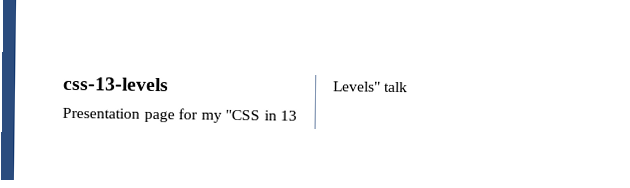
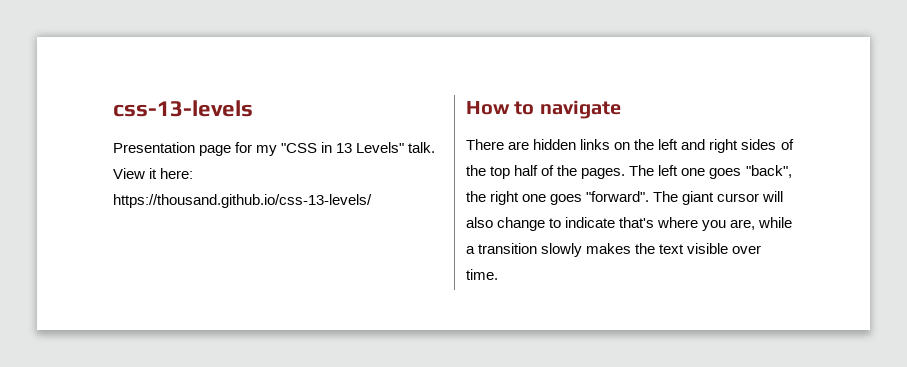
- Presentation page for my "CSS in 13 Levels" talk
+ Presentation page for my "CSS in 13 Levels" talk. View it here: https://thousand.github.io/css-13-levels/
+ How to navigate
+ There are hidden links on the left and right sides of the top half of the pages. The left one goes "back", the right one goes "forward". The giant cursor will also change to indicate that's where you are, while a transition slowly makes the text visible over time.

